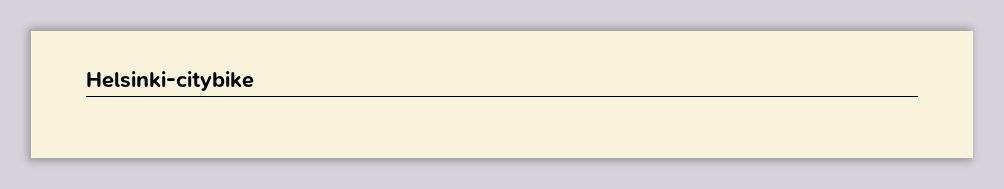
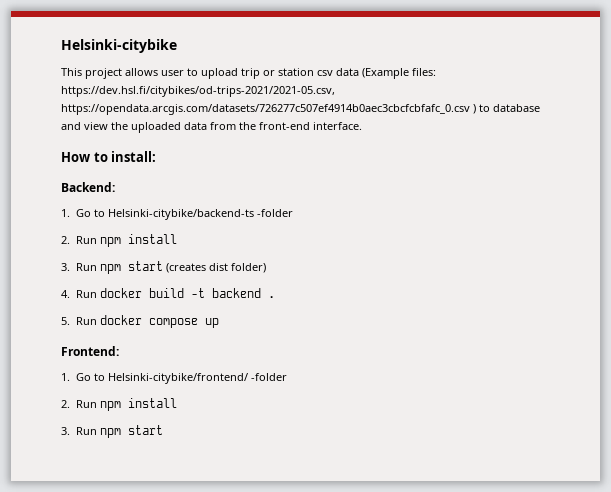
+ This project allows user to upload trip or station csv data (Example files: https://dev.hsl.fi/citybikes/od-trips-2021/2021-05.csv, https://opendata.arcgis.com/datasets/726277c507ef4914b0aec3cbcfcbfafc_0.csv ) to database and view the uploaded data from the front-end interface.
+ How to install:
+ Backend:
+ 1. Go to Helsinki-citybike/backend-ts -folder
+ 2. Run npm install
+ 3. Run npm start (creates dist folder)
+ 4. Run docker build -t backend .
+ 5. Run docker compose up
+ Frontend:
+ 1. Go to Helsinki-citybike/frontend/ -folder
+ 2. Run npm install
+ 3. Run npm start

